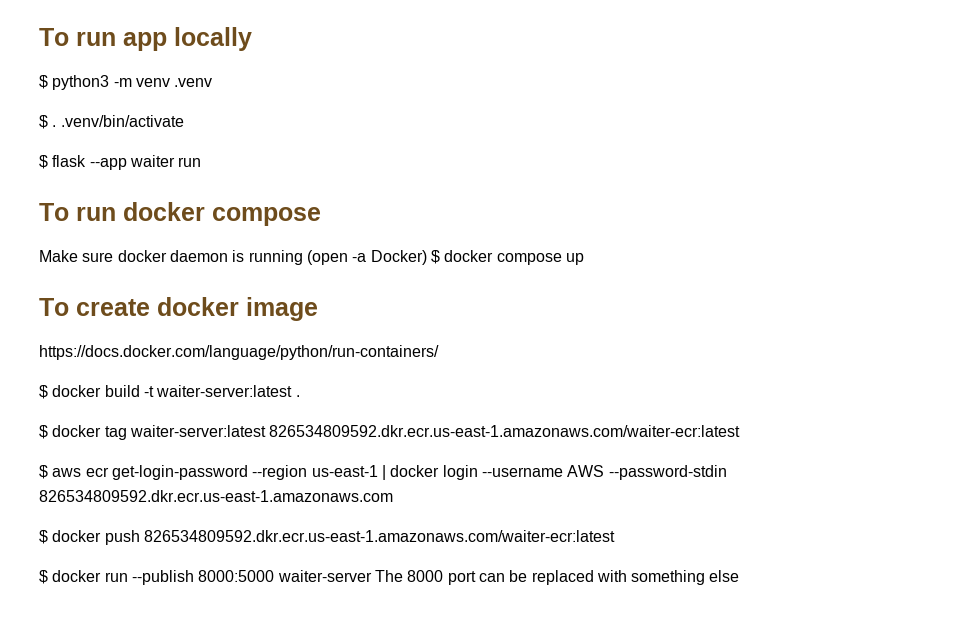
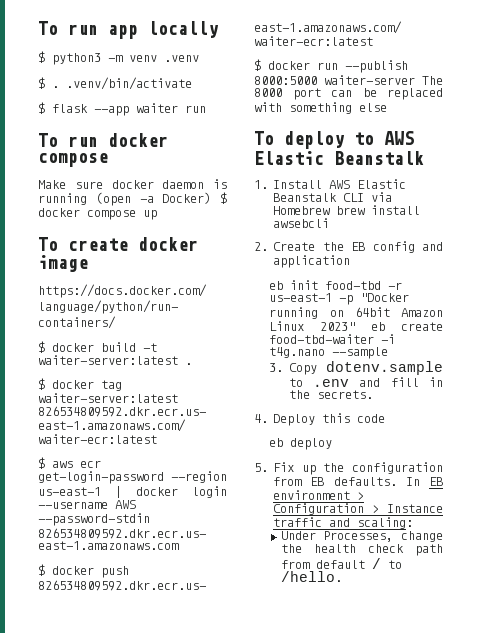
+ To deploy to AWS Elastic Beanstalk
+ 1. Install AWS Elastic Beanstalk CLI via Homebrew brew install awsebcli
+ 2. Create the EB config and application
+ eb init food-tbd -r us-east-1 -p "Docker running on 64bit Amazon Linux 2023" eb create food-tbd-waiter -i t4g.nano --sample
+ 3. Copy dotenv.sample to .env and fill in the secrets.
+ 4. Deploy this code
+ eb deploy
+ 5. Fix up the configuration from EB defaults. In EB environment > Configuration > Instance traffic and scaling:
+ Under Processes, change the health check path from default / to /hello.

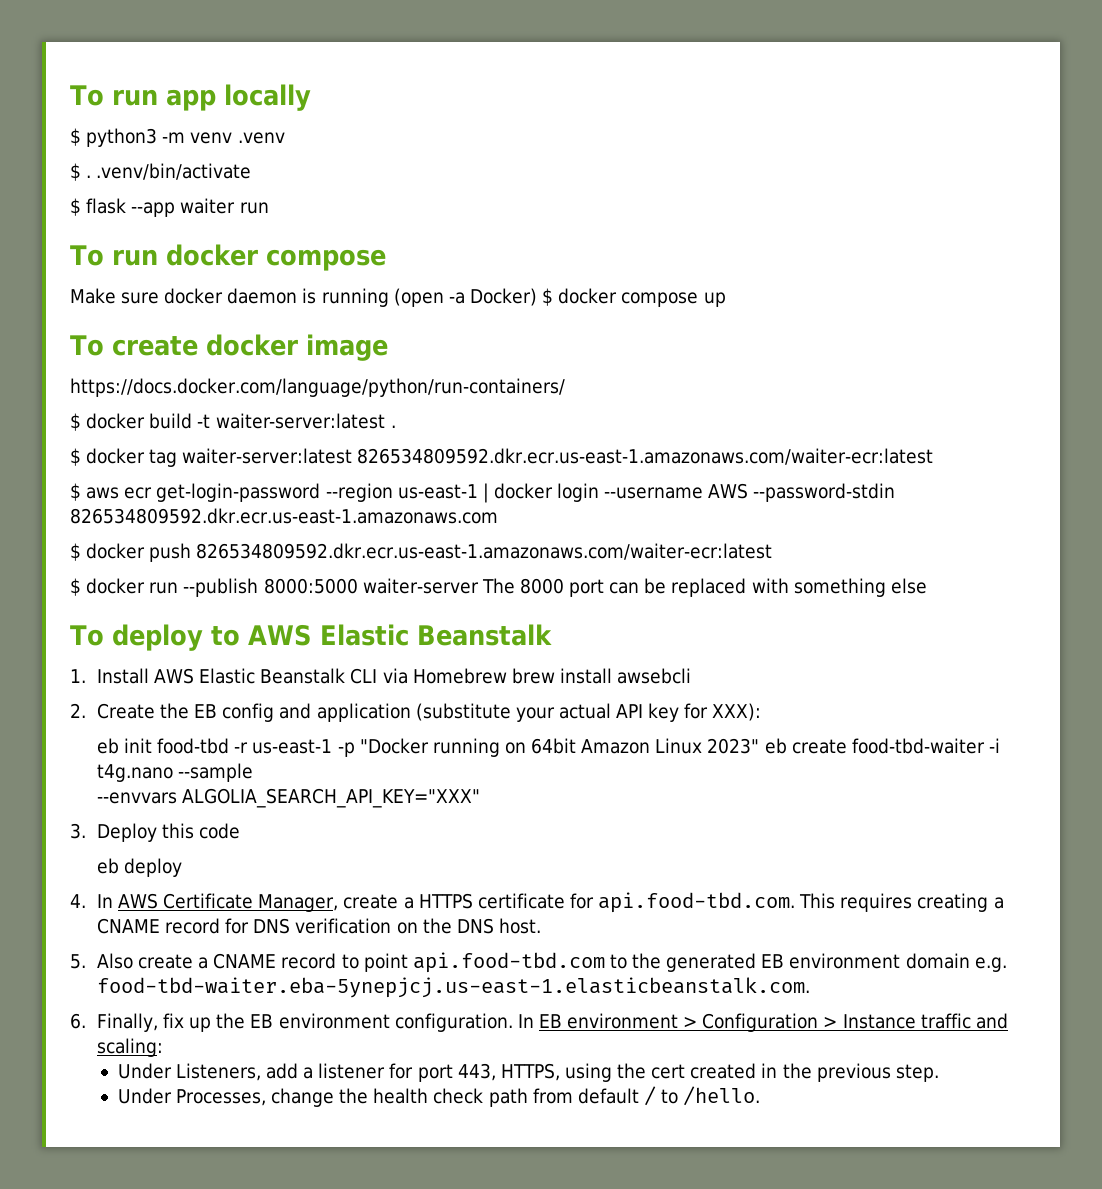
- 2. Create the EB config and application
+ 2. Create the EB config and application (substitute your actual API key for XXX):
- 3. Copy dotenv.sample to .env and fill in the secrets.
- 4. Deploy this code
+ --envvars ALGOLIA_SEARCH_API_KEY="XXX"
+ 3. Deploy this code
- 5. Fix up the configuration from EB defaults.
+ 4. In AWS Certificate Manager, create a HTTPS certificate for api.food-tbd.com. This requires creating a CNAME record for DNS verification on the DNS host.
+ 5. Also create a CNAME record to point api.food-tbd.com to the generated EB environment domain e.g. food-tbd-waiter.eba-5ynepjcj.us-east-1.elasticbeanstalk.com.
+ 6. Finally, fix up the EB environment configuration.
+ Under Listeners, add a listener for port 443, HTTPS, using the cert created in the previous step.

